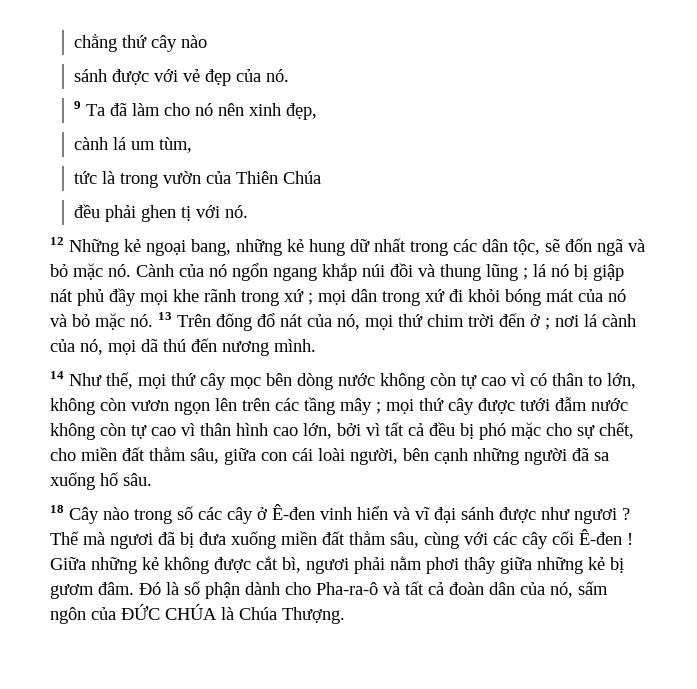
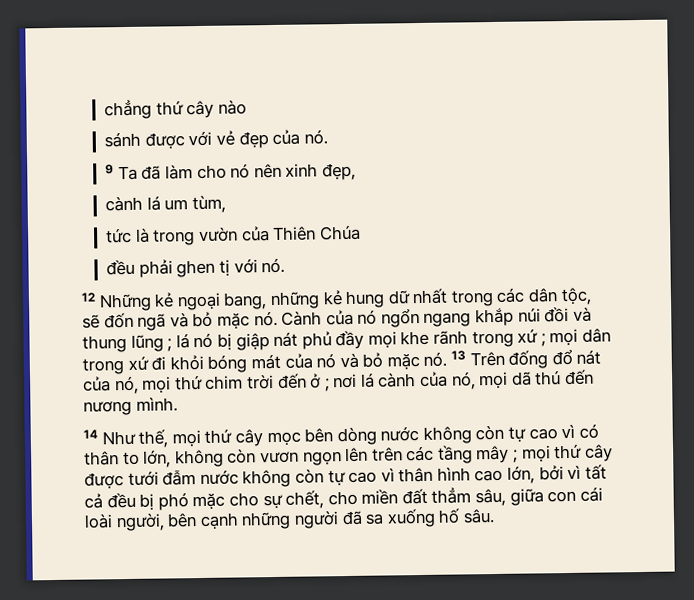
- 18 Cây nào trong số các cây ở Ê-đen vinh hiển và vĩ đại sánh được như ngươi ? Thế mà ngươi đã bị đưa xuống miền đất thẳm sâu, cùng với các cây cối Ê-đen ! Giữa những kẻ không được cắt bì, ngươi phải nằm phơi thây giữa những kẻ bị gươm đâm. Đó là số phận dành cho Pha-ra-ô và tất cả đoàn dân của nó, sấm ngôn của ĐỨC CHÚA là Chúa Thượng.

